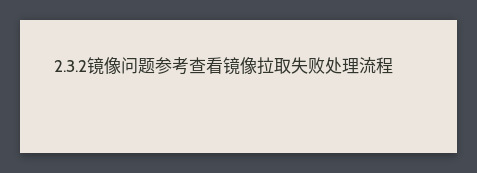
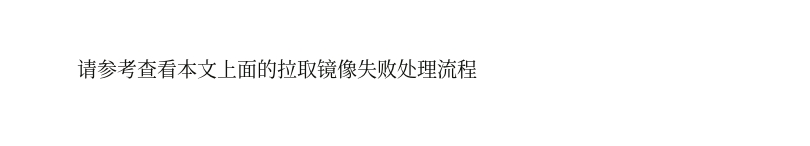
- 2.3.2镜像问题参考查看镜像拉取失败处理流程
+ 请参考查看本文上面的拉取镜像失败处理流程

